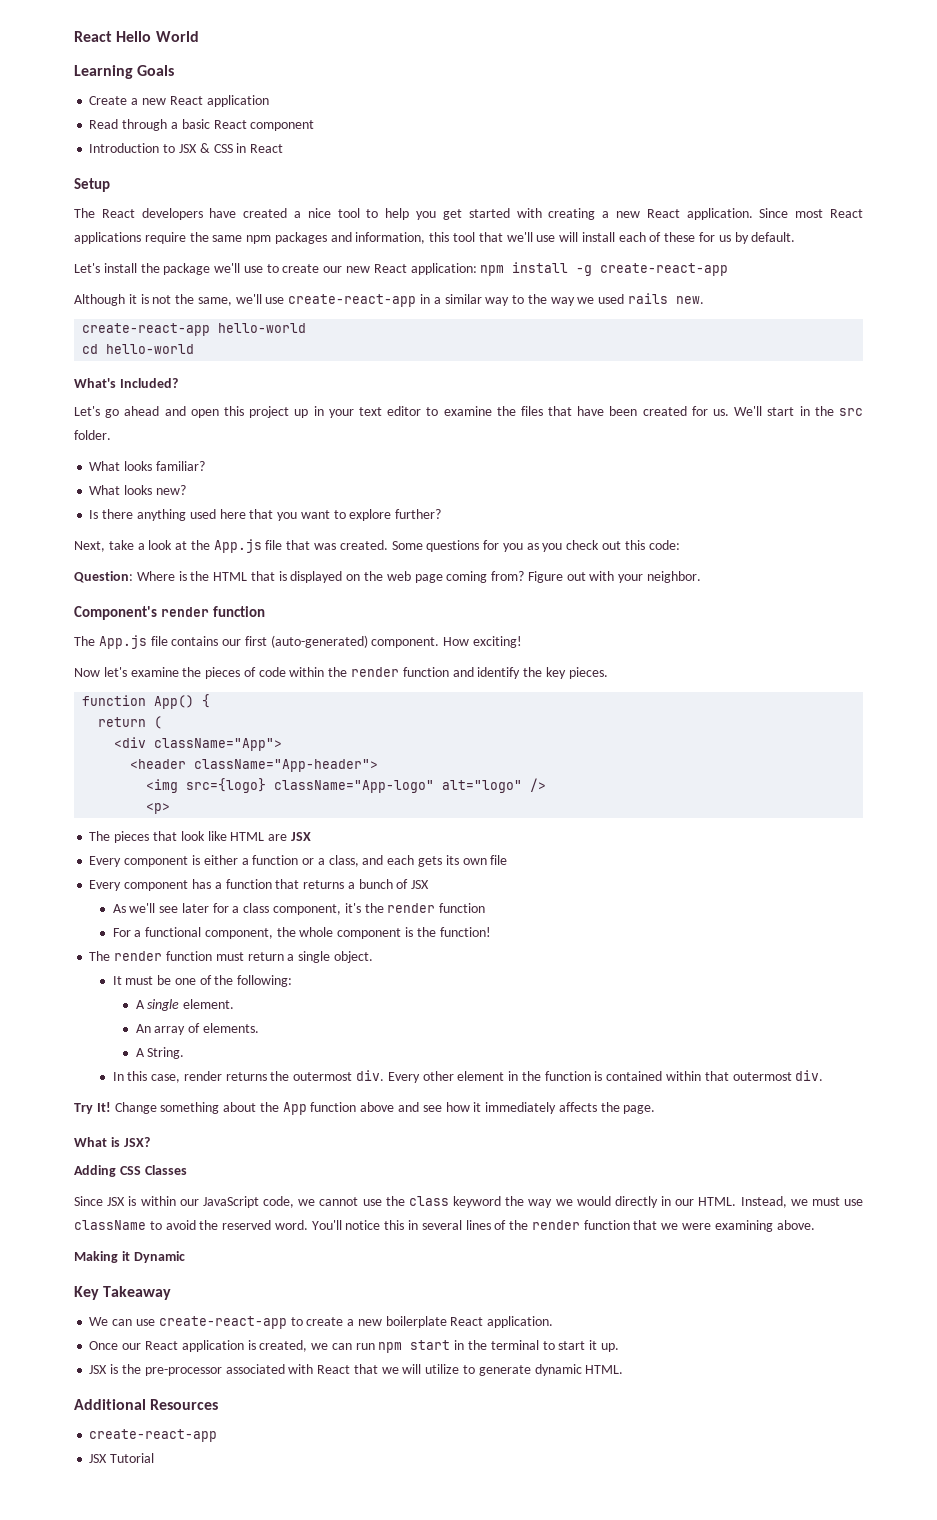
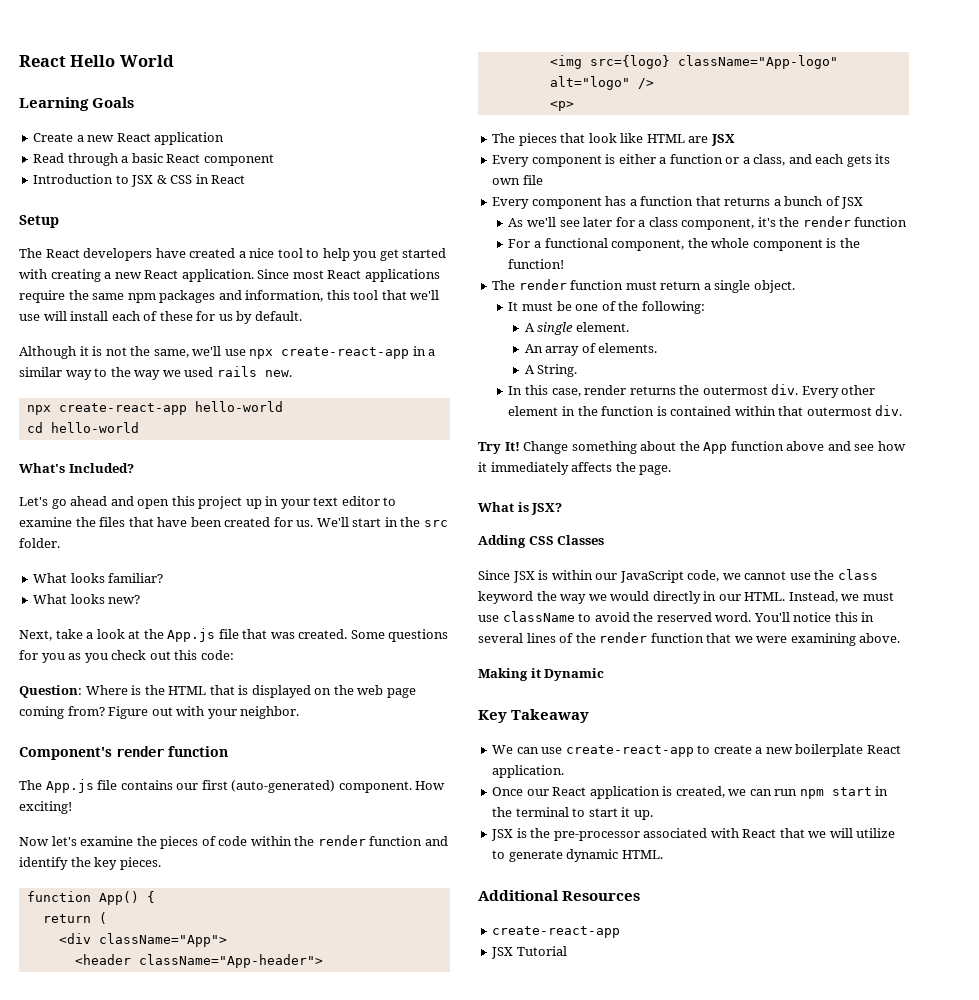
- Let's install the package we'll use to create our new React application: npm install -g create-react-app
- Although it is not the same, we'll use create-react-app in a similar way to the way we used rails new.
+ Although it is not the same, we'll use npx create-react-app in a similar way to the way we used rails new.
- create-react-app hello-world
+ npx create-react-app hello-world
- Is there anything used here that you want to explore further?

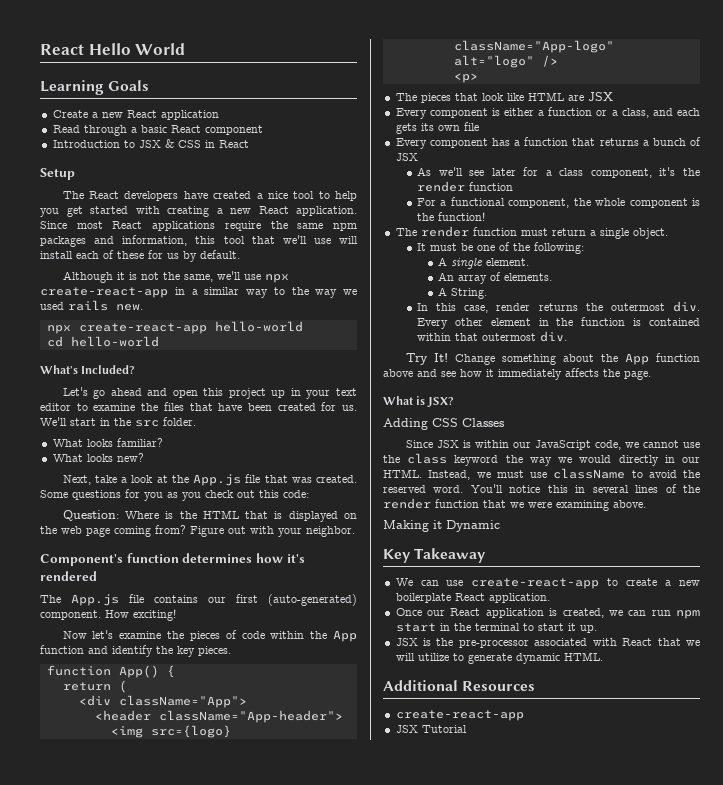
- Component's render function
+ Component's function determines how it's rendered
- Now let's examine the pieces of code within the render function and identify the key pieces.
+ Now let's examine the pieces of code within the App function and identify the key pieces.

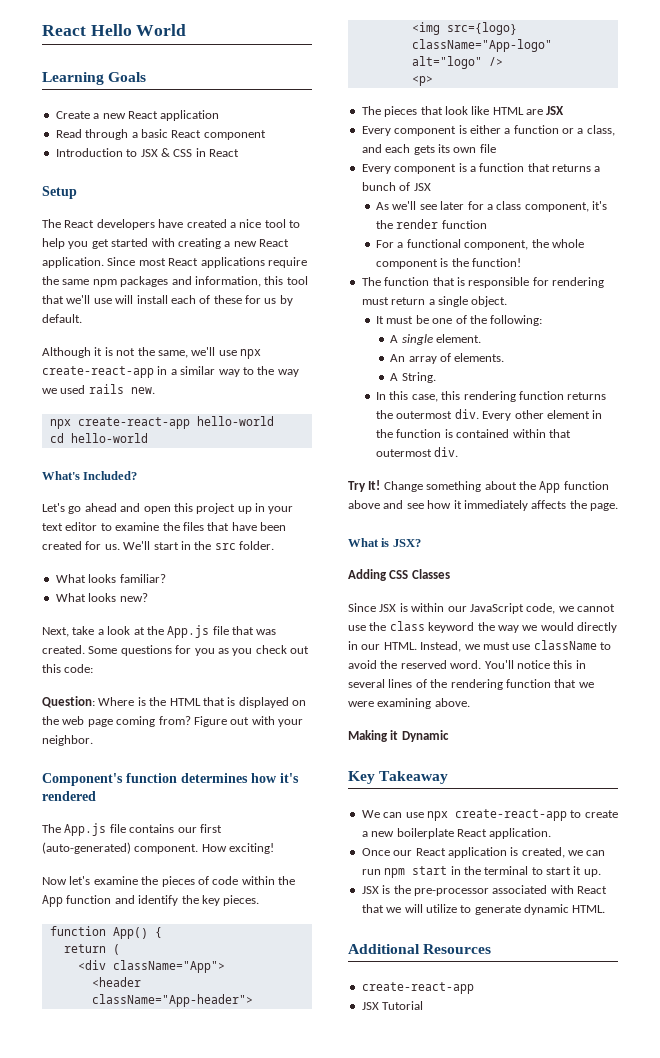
- Every component has a function that returns a bunch of JSX
+ Every component is a function that returns a bunch of JSX
- The render function must return a single object.
+ The function that is responsible for rendering must return a single object.
- In this case, render returns the outermost div.
+ In this case, this rendering function returns the outermost div.
- You'll notice this in several lines of the render function that we were examining above.
+ You'll notice this in several lines of the rendering function that we were examining above.
- We can use create-react-app to create a new boilerplate React application.
+ We can use npx create-react-app to create a new boilerplate React application.

